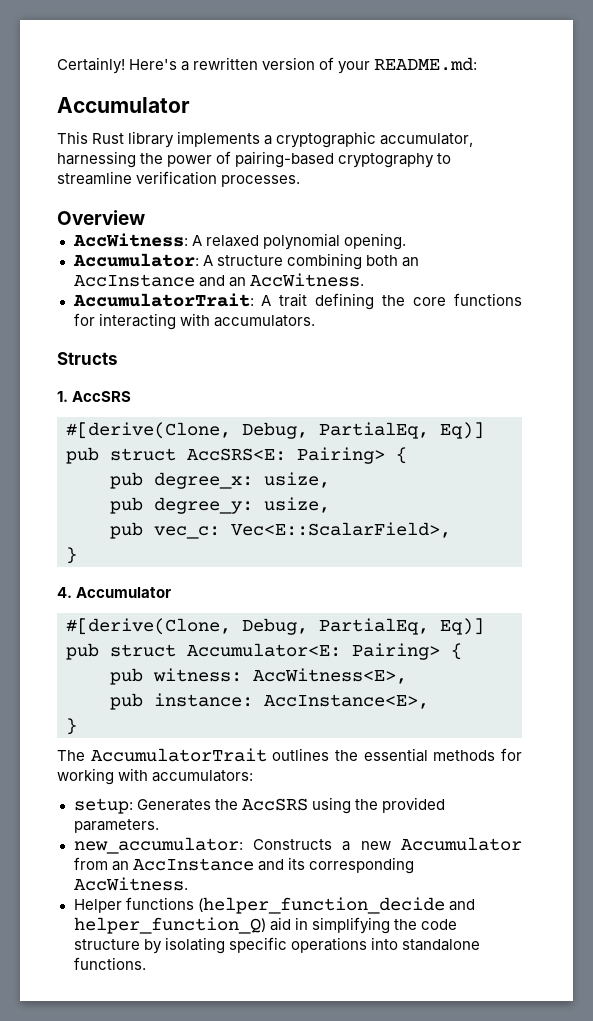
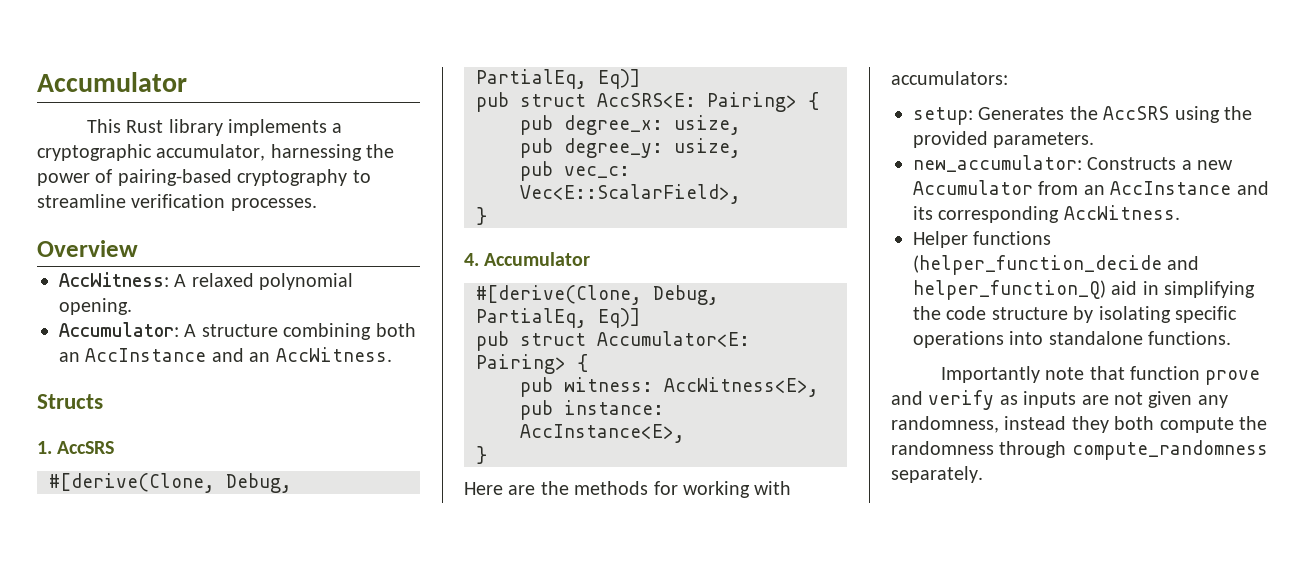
- Certainly! Here's a rewritten version of your README.md:
- AccumulatorTrait: A trait defining the core functions for interacting with accumulators.
- The AccumulatorTrait outlines the essential methods for working with accumulators:
+ Here are the methods for working with accumulators:
+ Importantly note that function prove and verify as inputs are not given any randomness, instead they both compute the randomness through compute_randomness separately.

